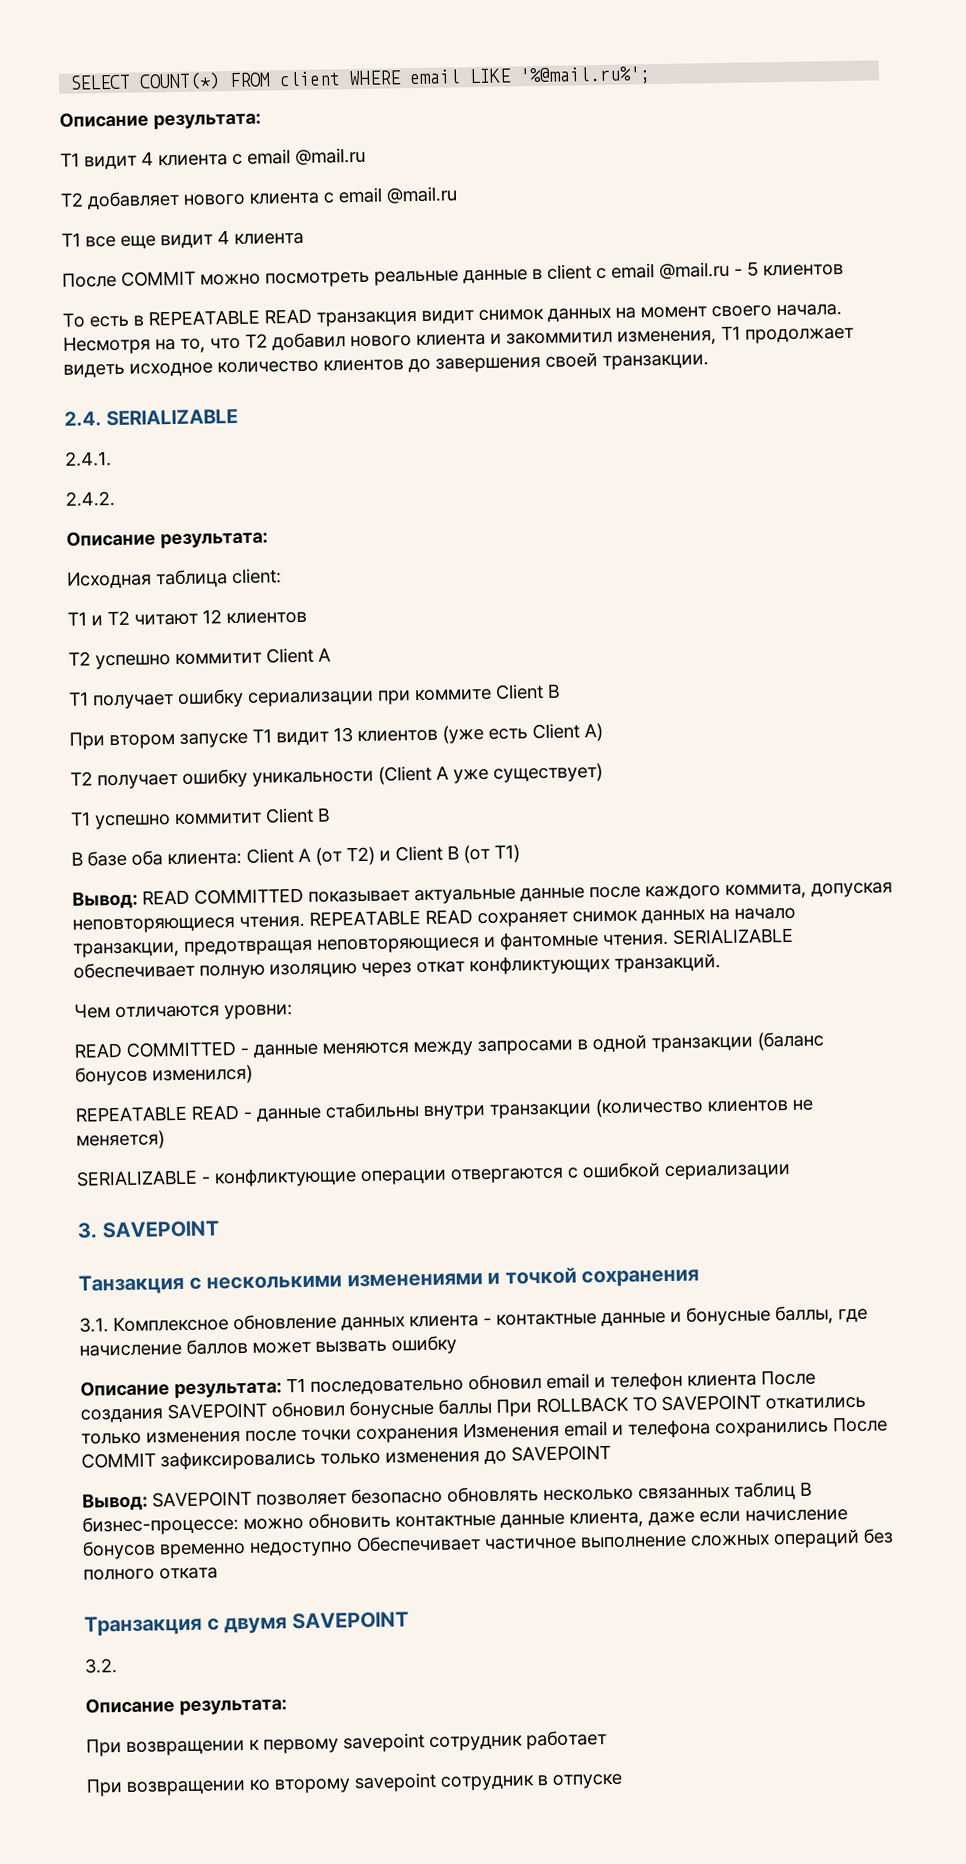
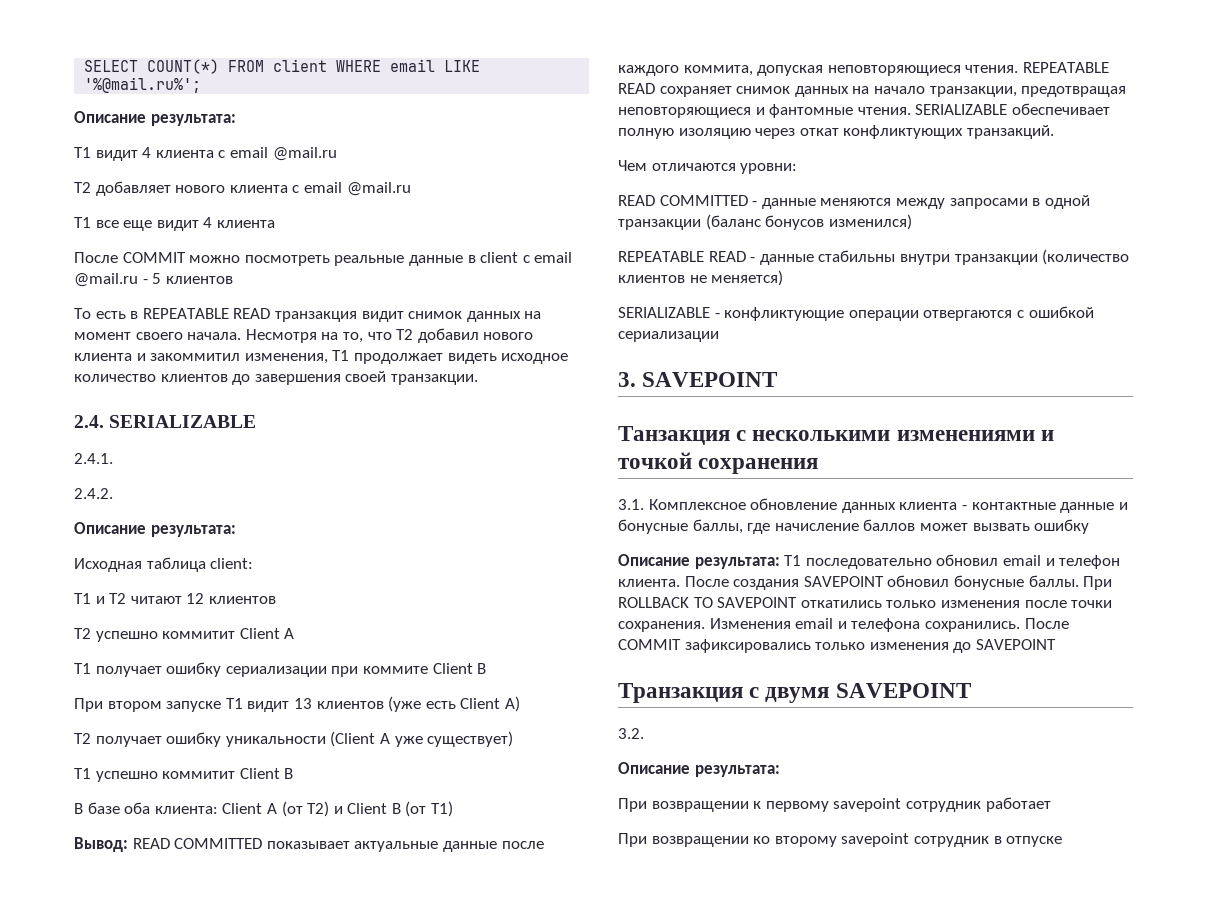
- Описание результата: T1 последовательно обновил email и телефон клиента После создания SAVEPOINT обновил бонусные баллы При ROLLBACK TO SAVEPOINT откатились только изменения после точки сохранения Изменения email и телефона сохранились После COMMIT зафиксировались только изменения до SAVEPOINT
+ Описание результата: T1 последовательно обновил email и телефон клиента. После создания SAVEPOINT обновил бонусные баллы. При ROLLBACK TO SAVEPOINT откатились только изменения после точки сохранения. Изменения email и телефона сохранились. После COMMIT зафиксировались только изменения до SAVEPOINT
- Вывод: SAVEPOINT позволяет безопасно обновлять несколько связанных таблиц В бизнес-процессе: можно обновить контактные данные клиента, даже если начисление бонусов временно недоступно Обеспечивает частичное выполнение сложных операций без полного отката

